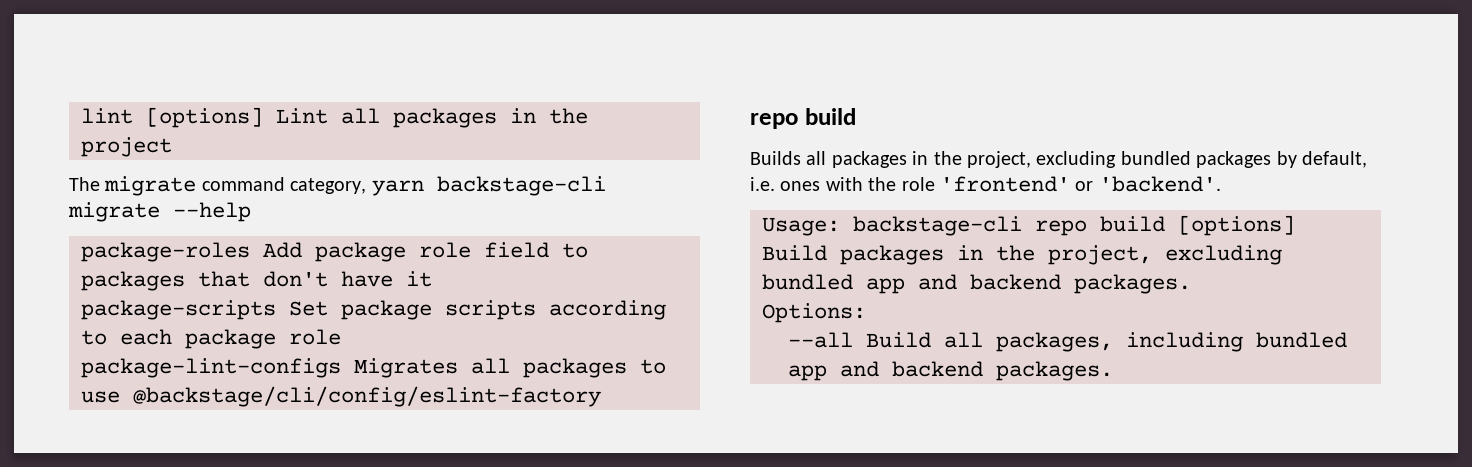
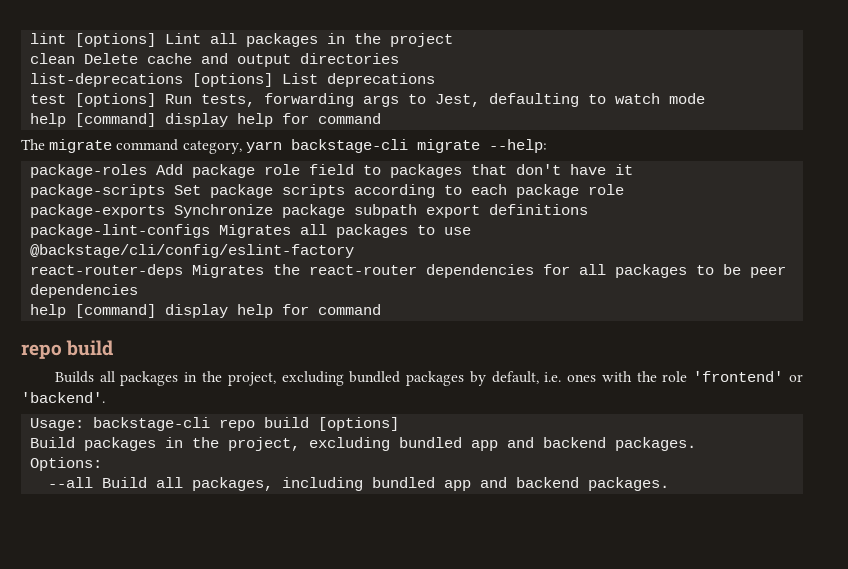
+ clean Delete cache and output directories
+ list-deprecations [options] List deprecations
+ test [options] Run tests, forwarding args to Jest, defaulting to watch mode
+ help [command] display help for command
- The migrate command category, yarn backstage-cli migrate --help
+ The migrate command category, yarn backstage-cli migrate --help:
+ package-exports Synchronize package subpath export definitions
+ react-router-deps Migrates the react-router dependencies for all packages to be peer dependencies
+ help [command] display help for command

